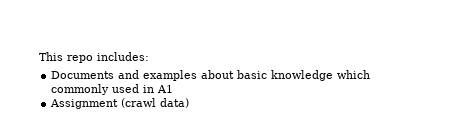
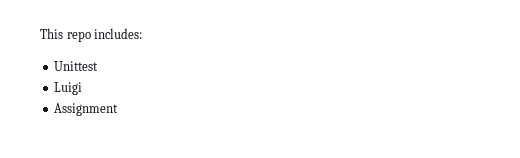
- Documents and examples about basic knowledge which commonly used in A1
+ Unittest
+ Luigi
- Assignment (crawl data)
+ Assignment

